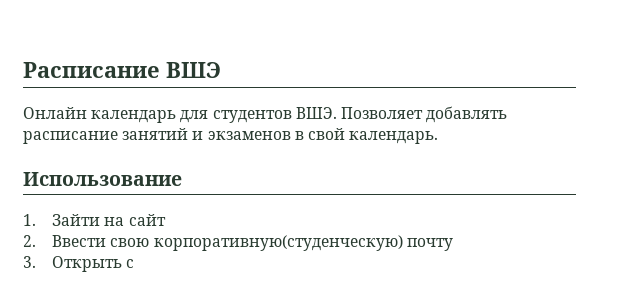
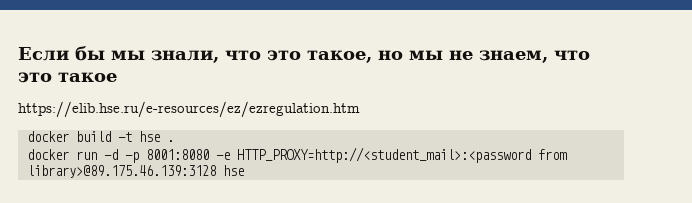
- Расписание ВШЭ
- Онлайн календарь для студентов ВШЭ. Позволяет добавлять расписание занятий и экзаменов в свой календарь.
- Использование
- 1. Зайти на сайт
- 2. Ввести свою корпоративную(студенческую) почту
- 3. Открыть с
+ Если бы мы знали, что это такое, но мы не знаем, что это такое
+ https://elib.hse.ru/e-resources/ez/ezregulation.htm
+ docker build -t hse .
+ docker run -d -p 8001:8080 -e HTTP_PROXY=http://<student_mail>:<password from library>@89.175.46.139:3128 hse

